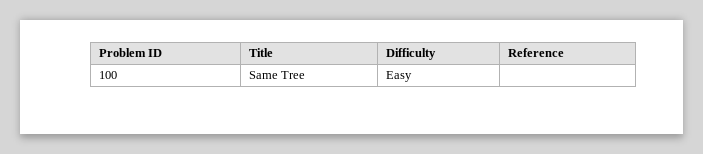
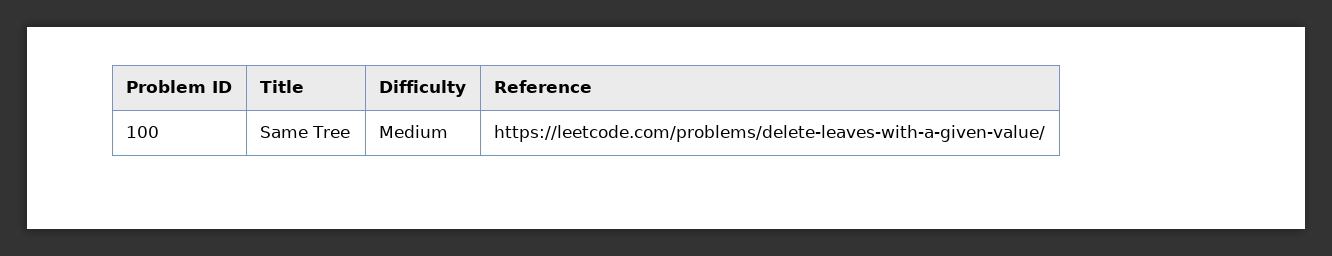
- 100 | Same Tree | Easy |
+ 100 | Same Tree | Medium | https://leetcode.com/problems/delete-leaves-with-a-given-value/

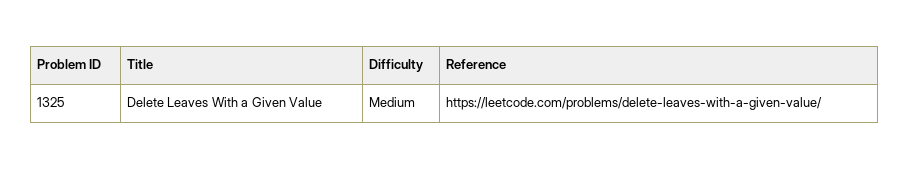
- 100 | Same Tree | Medium | https://leetcode.com/problems/delete-leaves-with-a-given-value/
+ 1325 | Delete Leaves With a Given Value | Medium | https://leetcode.com/problems/delete-leaves-with-a-given-value/

